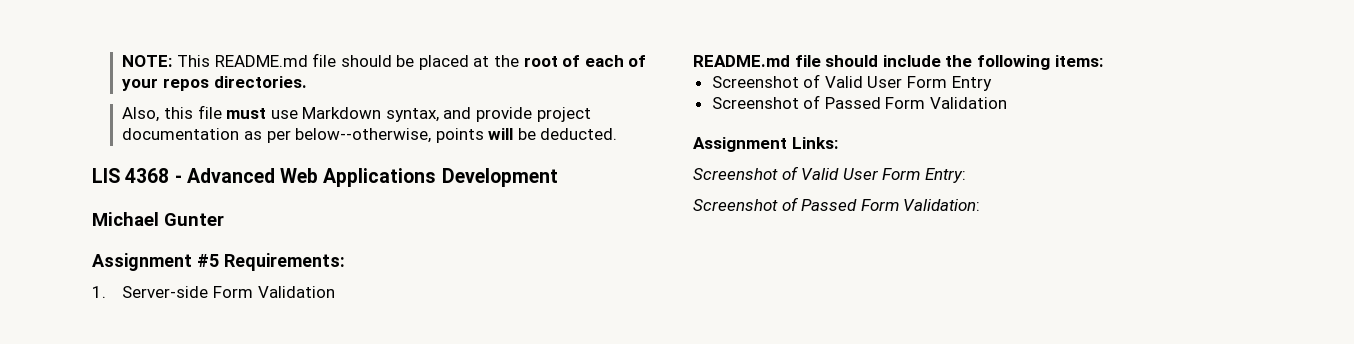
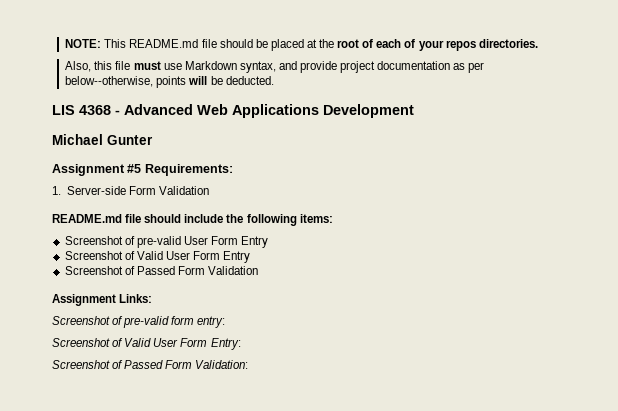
+ Screenshot of pre-valid User Form Entry
+ Screenshot of pre-valid form entry:

